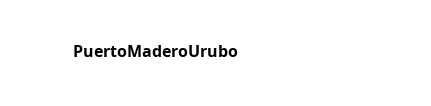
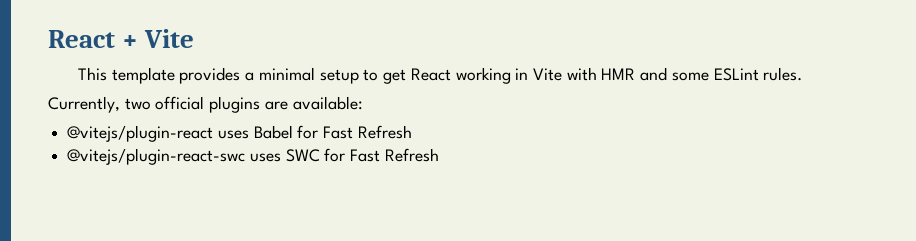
- PuertoMaderoUrubo
+ React + Vite
+ This template provides a minimal setup to get React working in Vite with HMR and some ESLint rules.
+ Currently, two official plugins are available:
+ @vitejs/plugin-react uses Babel for Fast Refresh
+ @vitejs/plugin-react-swc uses SWC for Fast Refresh

